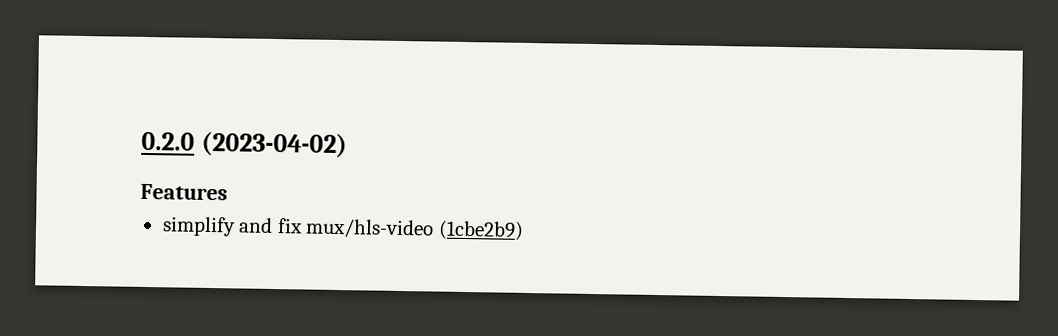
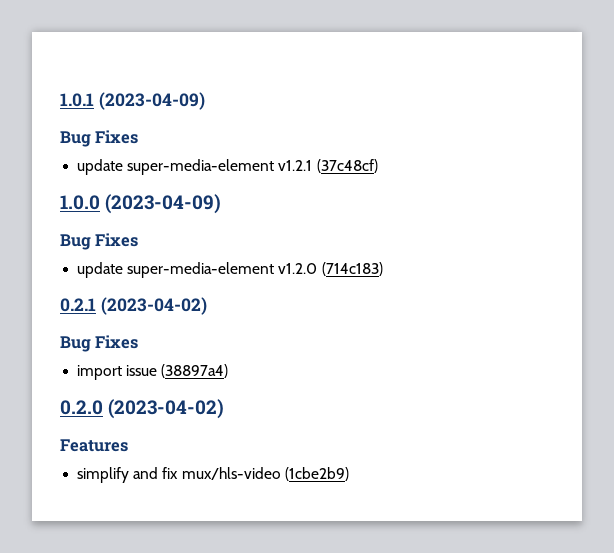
+ 1.0.1 (2023-04-09)
+ Bug Fixes
+ update super-media-element v1.2.1 (37c48cf)
+ 1.0.0 (2023-04-09)
+ Bug Fixes
+ update super-media-element v1.2.0 (714c183)
+ 0.2.1 (2023-04-02)
+ Bug Fixes
+ import issue (38897a4)

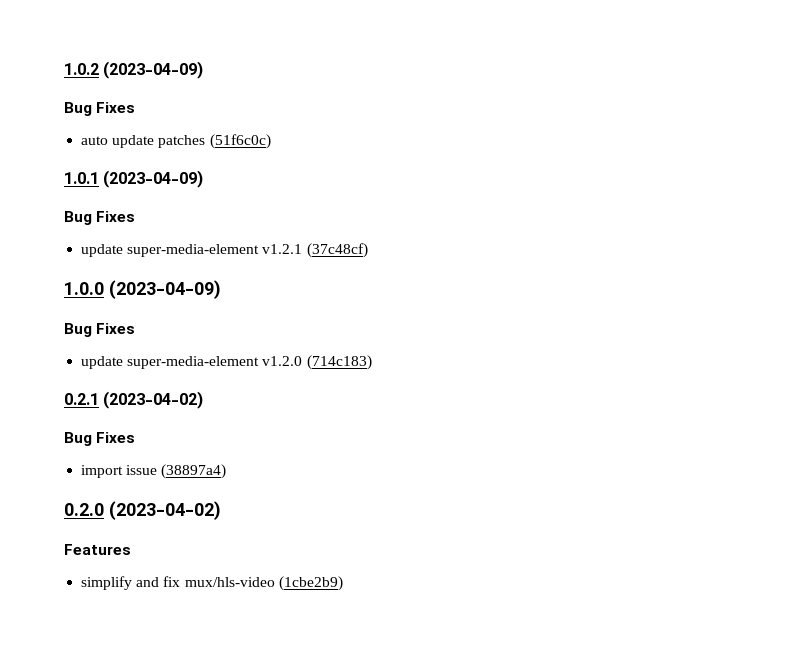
+ 1.0.2 (2023-04-09)
+ Bug Fixes
+ auto update patches (51f6c0c)

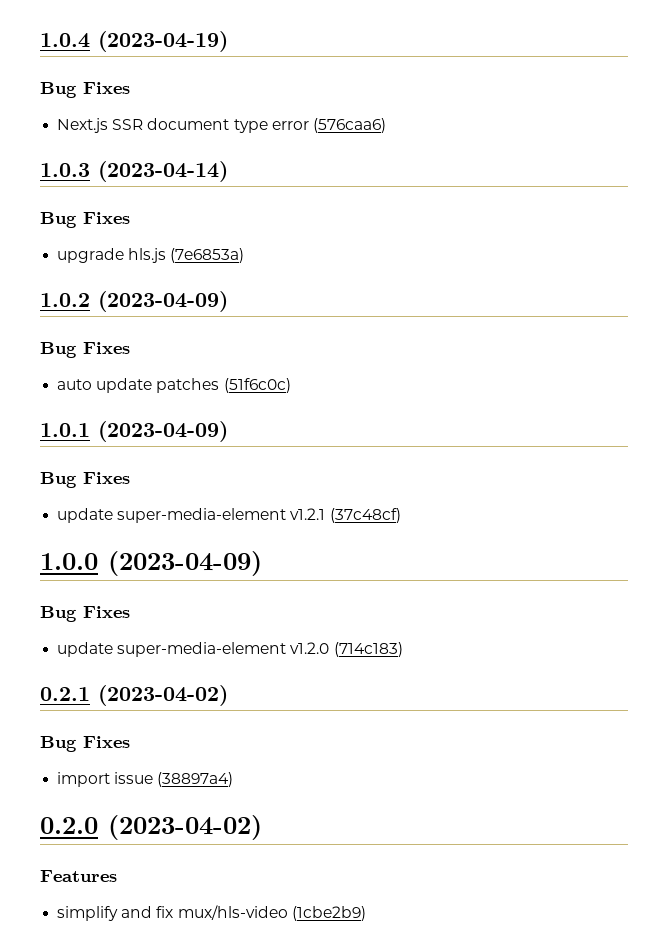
+ 1.0.4 (2023-04-19)
+ Bug Fixes
+ Next.js SSR document type error (576caa6)
+ 1.0.3 (2023-04-14)
+ Bug Fixes
+ upgrade hls.js (7e6853a)

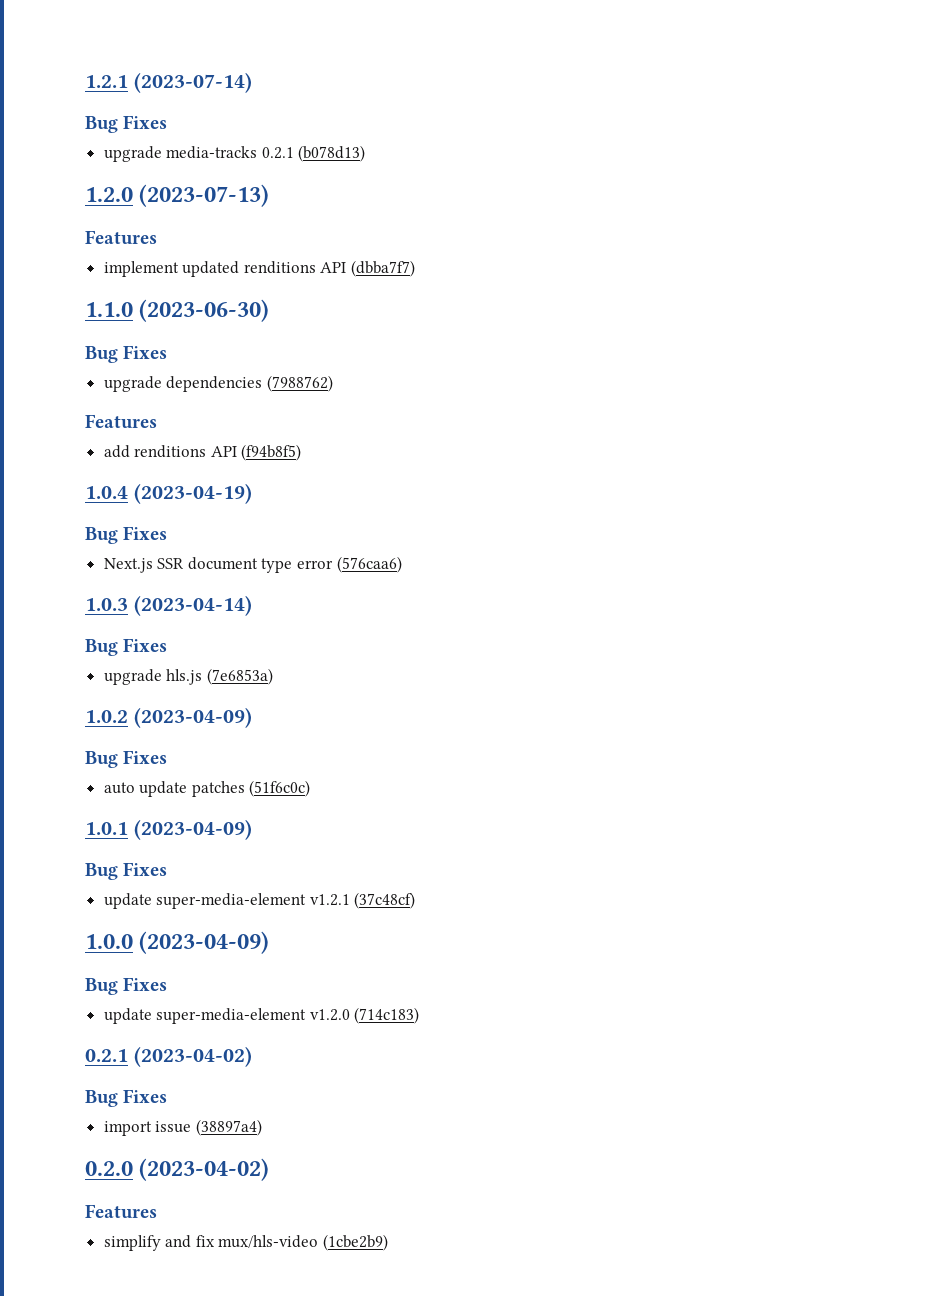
+ 1.2.1 (2023-07-14)
+ Bug Fixes
+ upgrade media-tracks 0.2.1 (b078d13)
+ 1.2.0 (2023-07-13)
+ Features
+ implement updated renditions API (dbba7f7)
+ 1.1.0 (2023-06-30)
+ Bug Fixes
+ upgrade dependencies (7988762)
+ Features
+ add renditions API (f94b8f5)

